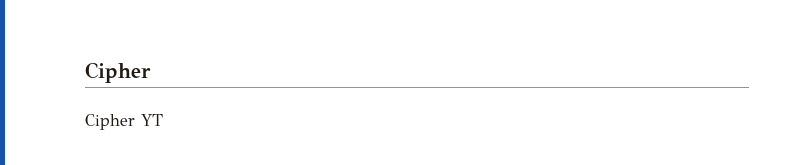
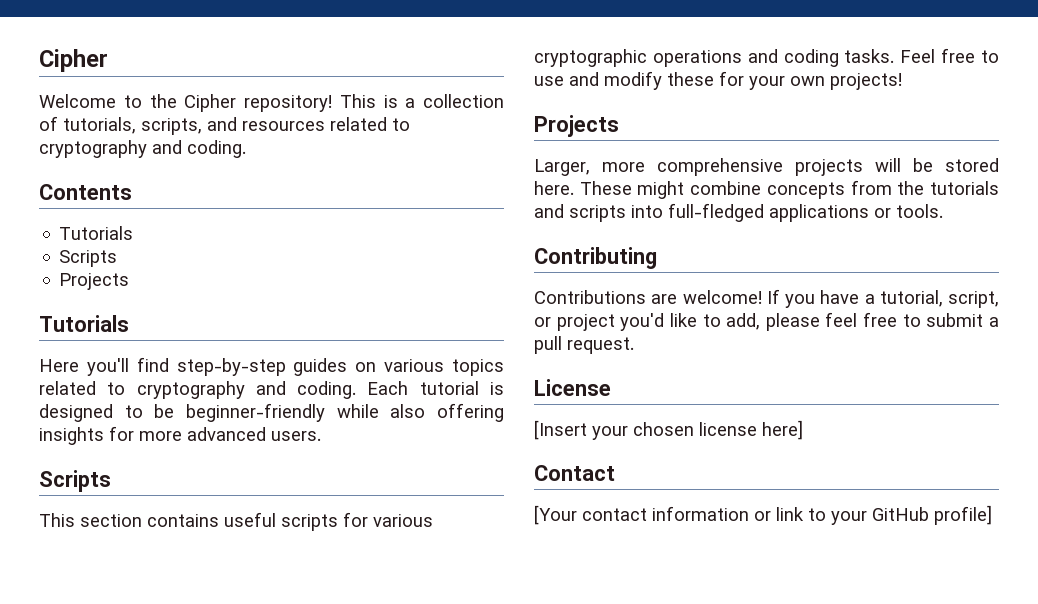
- Cipher YT
+ Welcome to the Cipher repository! This is a collection of tutorials, scripts, and resources related to cryptography and coding.
+ Contents
+ Tutorials
+ Scripts
+ Projects
+ Tutorials
+ Here you'll find step-by-step guides on various topics related to cryptography and coding. Each tutorial is designed to be beginner-friendly while also offering insights for more advanced users.
+ Scripts
+ This section contains useful scripts for various cryptographic operations and coding tasks. Feel free to use and modify these for your own projects!
+ Projects
+ Larger, more comprehensive projects will be stored here. These might combine concepts from the tutorials and scripts into full-fledged applications or tools.
+ Contributing
+ Contributions are welcome! If you have a tutorial, script, or project you'd like to add, please feel free to submit a pull request.
+ License
+ [Insert your chosen license here]
+ Contact
+ [Your contact information or link to your GitHub profile]

